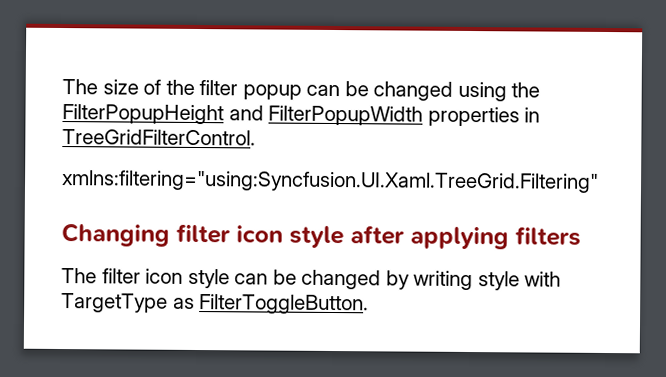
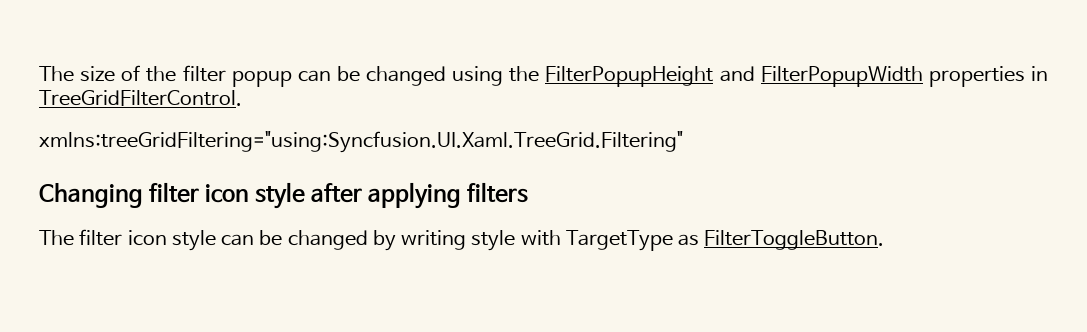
- xmlns:filtering="using:Syncfusion.UI.Xaml.TreeGrid.Filtering"
+ xmlns:treeGridFiltering="using:Syncfusion.UI.Xaml.TreeGrid.Filtering"

